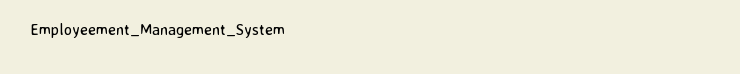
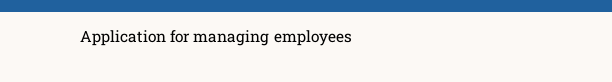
- Employeement_Management_System
+ Application for managing employees

